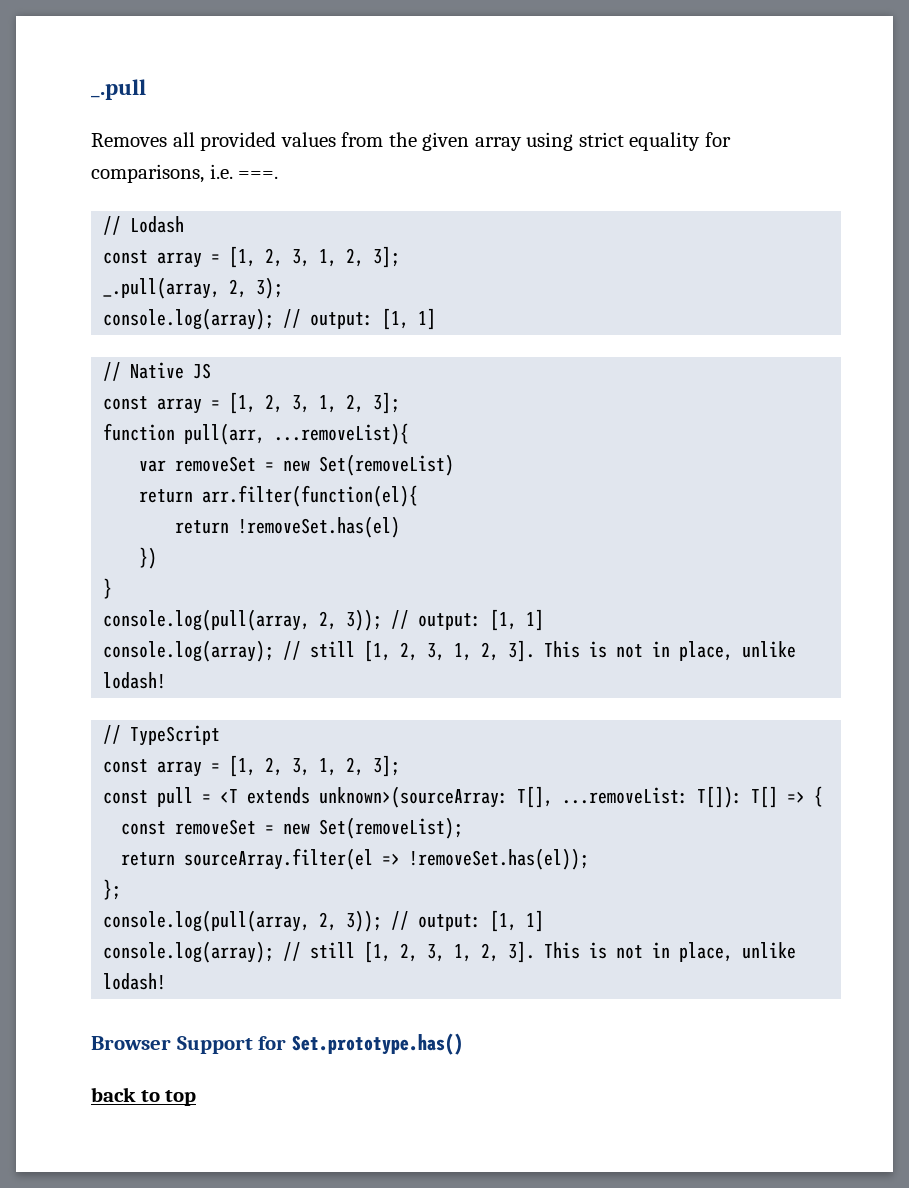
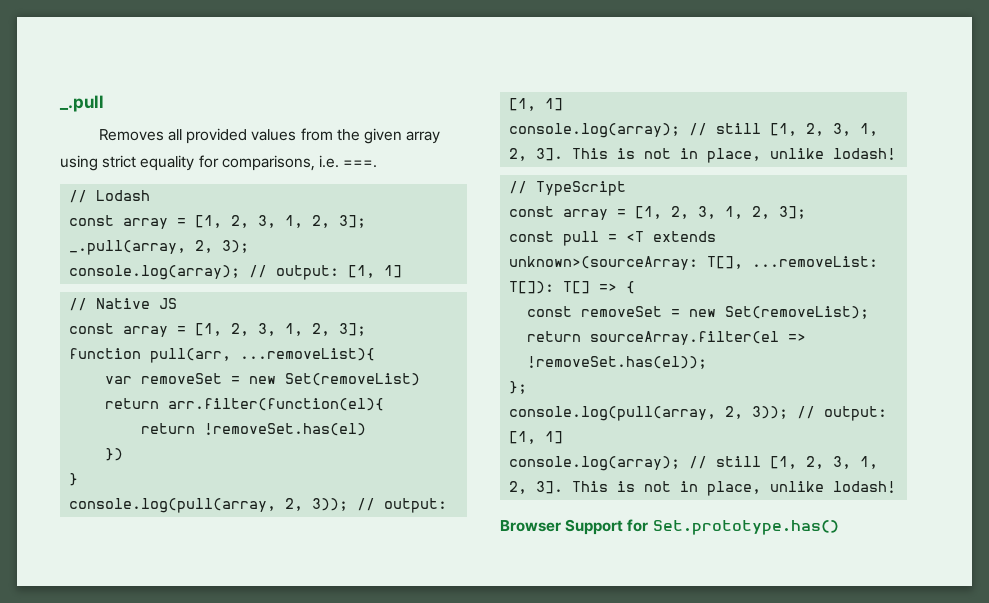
- back to top

